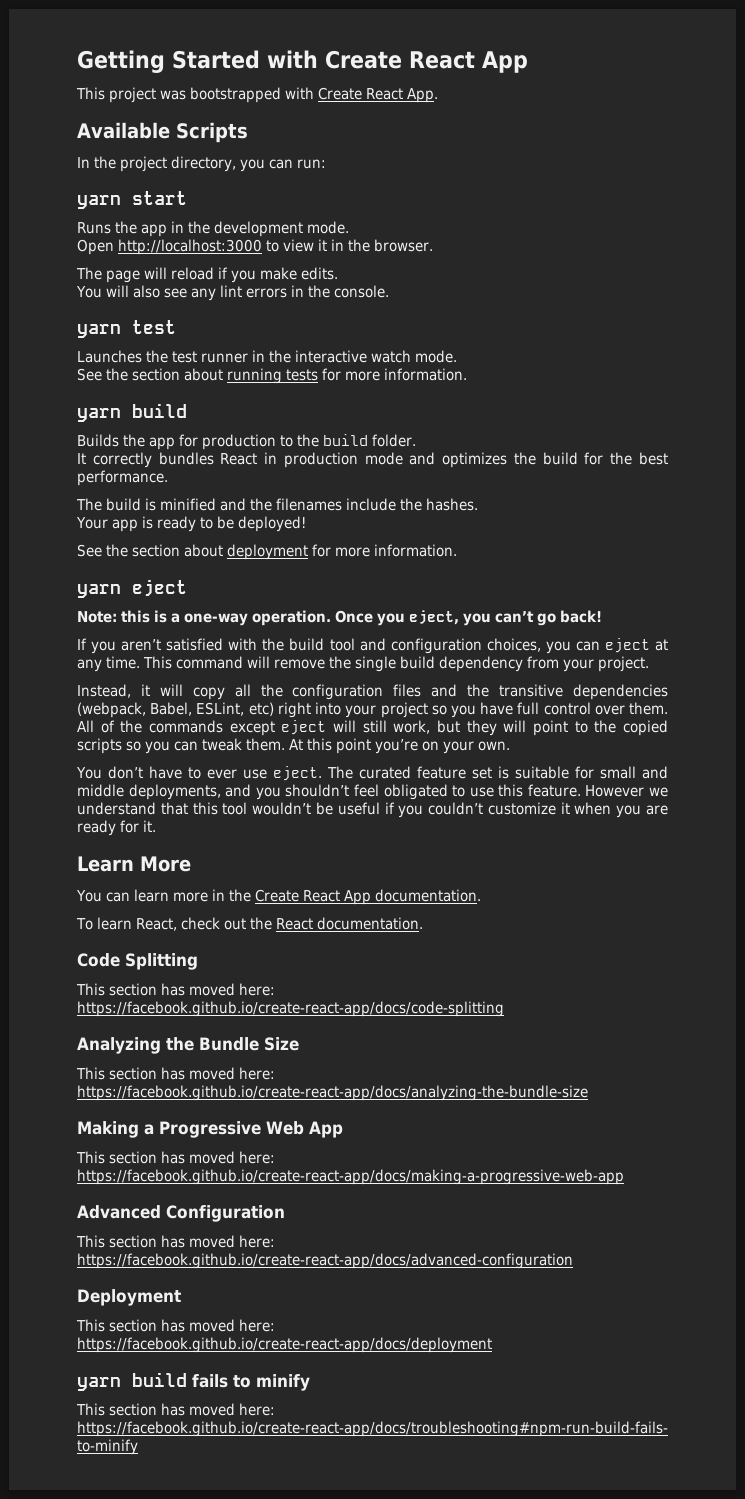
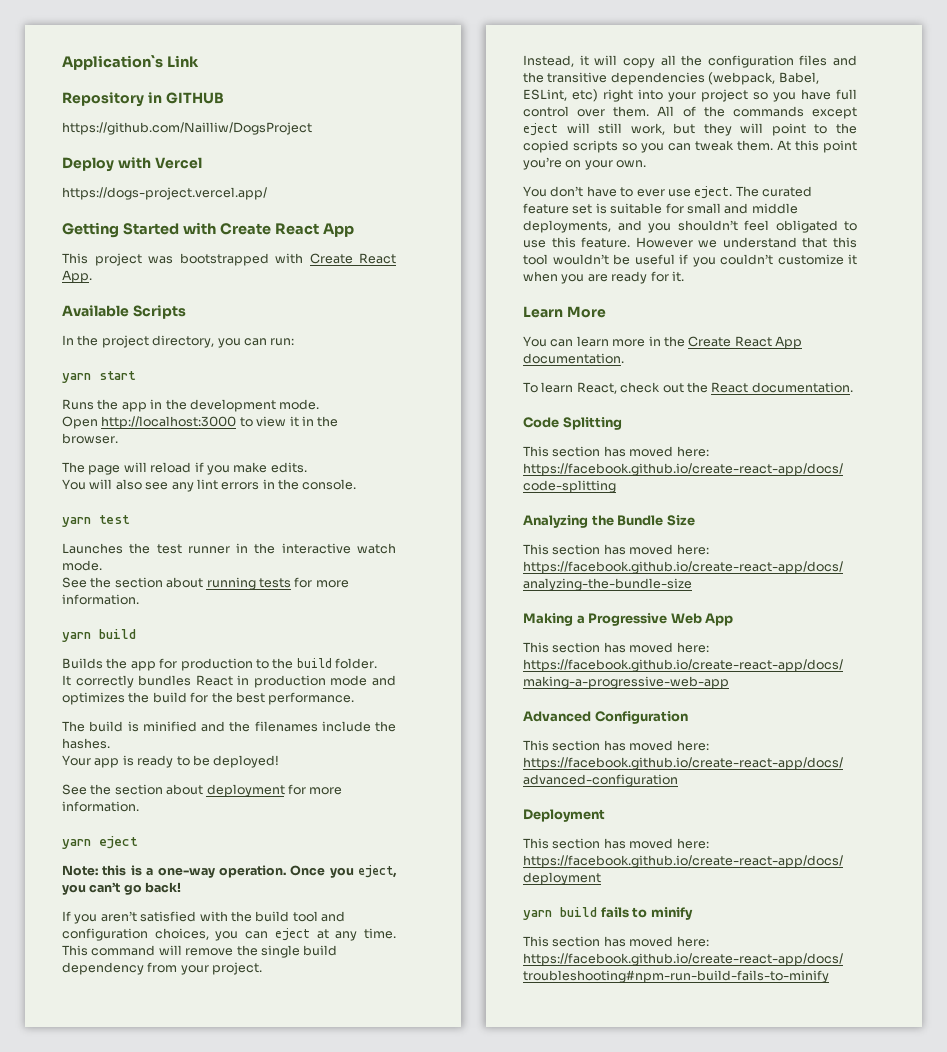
+ Application`s Link
+ Repository in GITHUB
+ https://github.com/Nailliw/DogsProject
+ Deploy with Vercel
+ https://dogs-project.vercel.app/

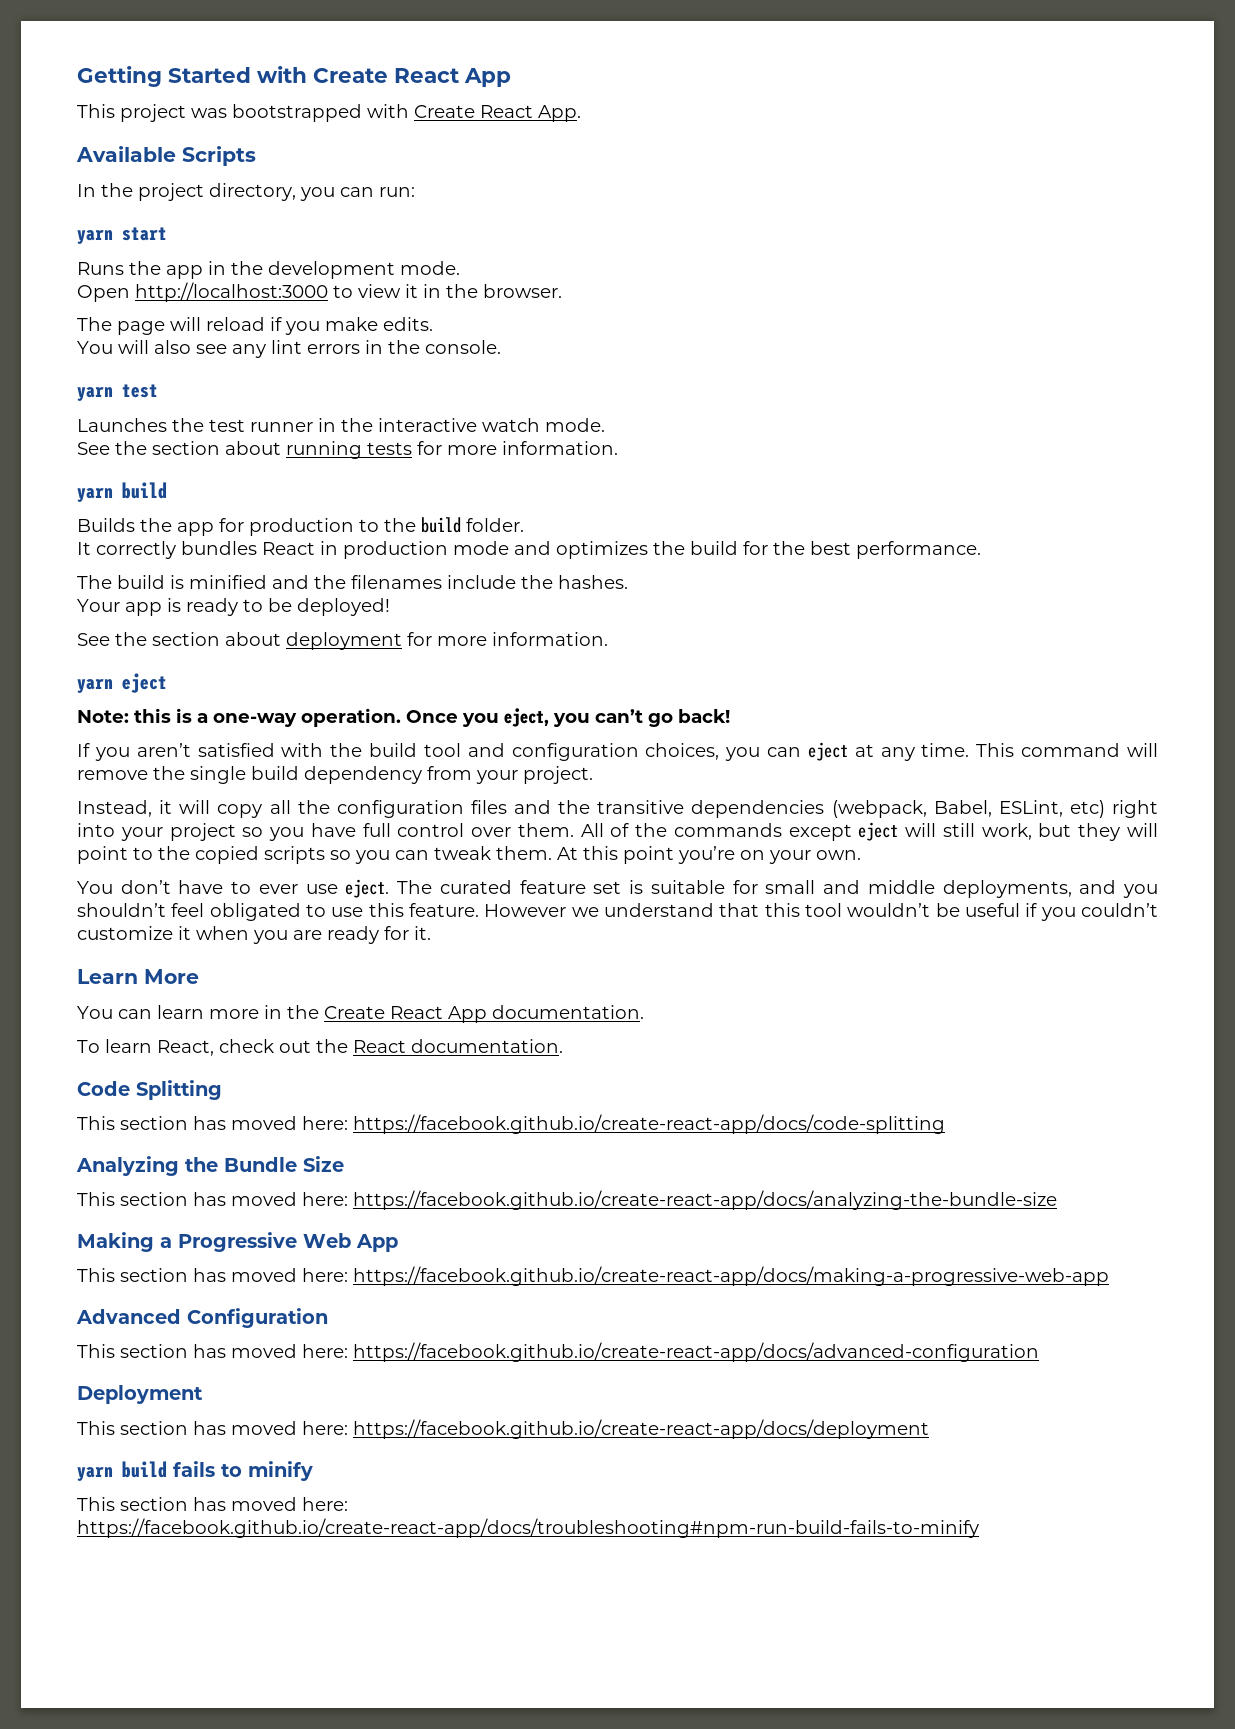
- Application`s Link
- Repository in GITHUB
- https://github.com/Nailliw/DogsProject
- Deploy with Vercel
- https://dogs-project.vercel.app/

